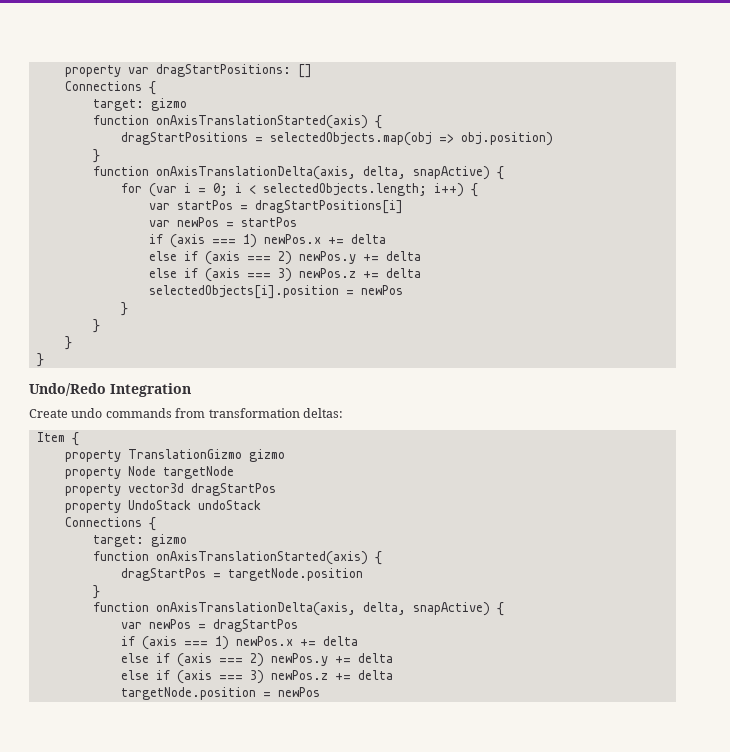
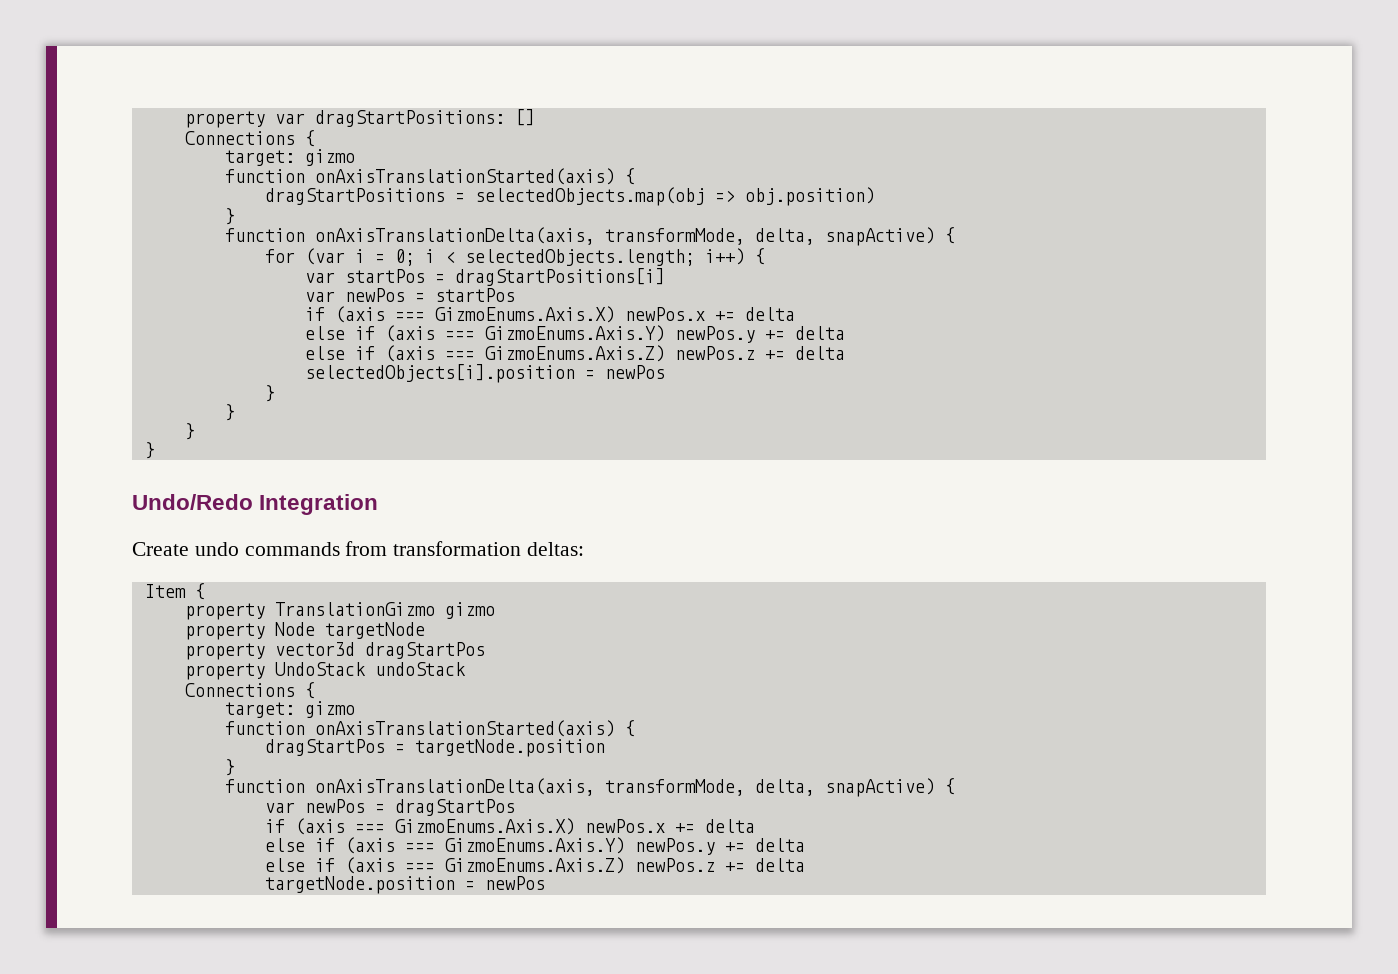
  dragStartPositions = selectedObjects.map(obj => obj.position)
  }
- function onAxisTranslationDelta(axis, delta, snapActive) {
+ function onAxisTranslationDelta(axis, transformMode, delta, snapActive) {
  var newPos = startPos
- if (axis === 1) newPos.x += delta
- else if (axis === 2) newPos.y += delta
- else if (axis === 3) newPos.z += delta
+ if (axis === GizmoEnums.Axis.X) newPos.x += delta
+ else if (axis === GizmoEnums.Axis.Y) newPos.y += delta
+ else if (axis === GizmoEnums.Axis.Z) newPos.z += delta
  dragStartPos = targetNode.position
  }
- function onAxisTranslationDelta(axis, delta, snapActive) {
+ function onAxisTranslationDelta(axis, transformMode, delta, snapActive) {
  var newPos = dragStartPos
- if (axis === 1) newPos.x += delta
- else if (axis === 2) newPos.y += delta
- else if (axis === 3) newPos.z += delta
+ if (axis === GizmoEnums.Axis.X) newPos.x += delta
+ else if (axis === GizmoEnums.Axis.Y) newPos.y += delta
+ else if (axis === GizmoEnums.Axis.Z) newPos.z += delta

